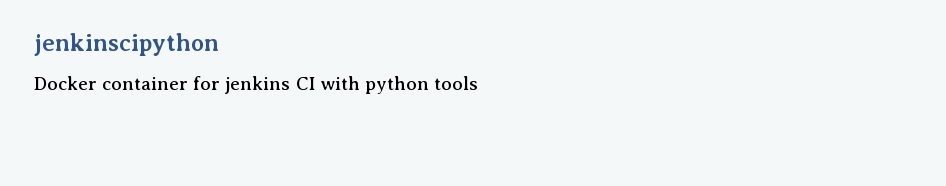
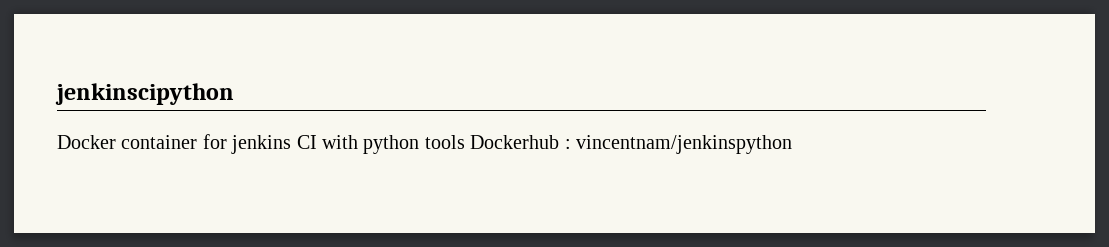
- Docker container for jenkins CI with python tools
+ Docker container for jenkins CI with python tools Dockerhub : vincentnam/jenkinspython

